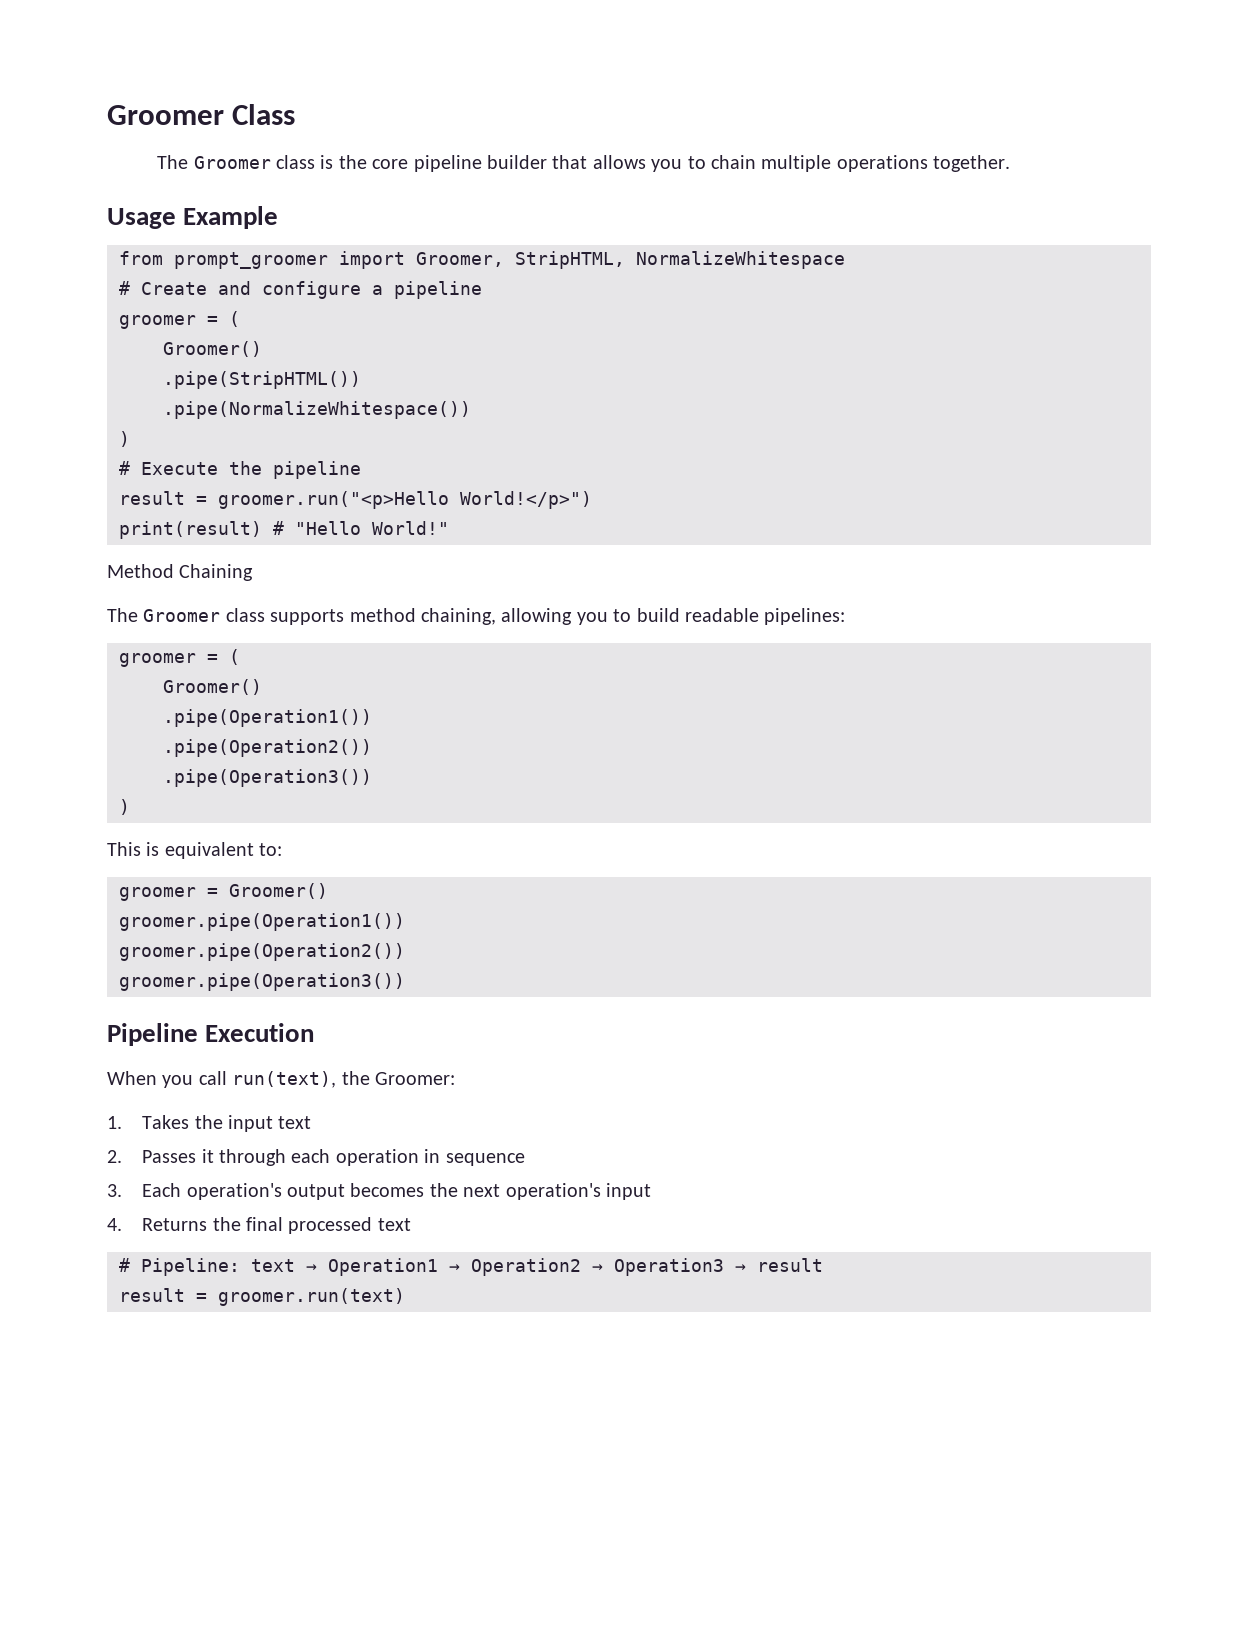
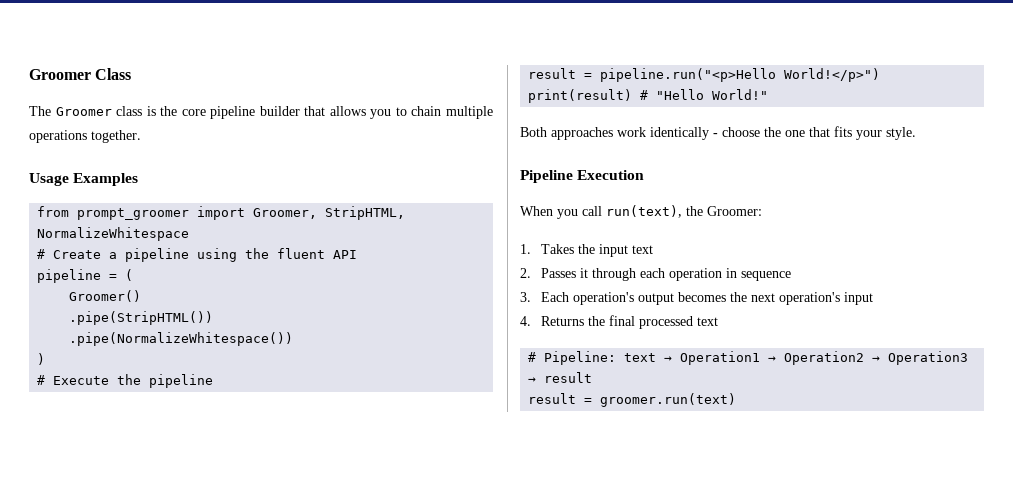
- Usage Example
+ Usage Examples
- # Create and configure a pipeline
- groomer = (
+ # Create a pipeline using the fluent API
+ pipeline = (
- result = groomer.run("<p>Hello World!</p>")
+ result = pipeline.run("<p>Hello World!</p>")
- Method Chaining
- The Groomer class supports method chaining, allowing you to build readable pipelines:
- groomer = (
- Groomer()
- .pipe(Operation1())
- .pipe(Operation2())
- .pipe(Operation3())
- )
- This is equivalent to:
- groomer = Groomer()
- groomer.pipe(Operation1())
- groomer.pipe(Operation2())
- groomer.pipe(Operation3())
+ Both approaches work identically - choose the one that fits your style.

